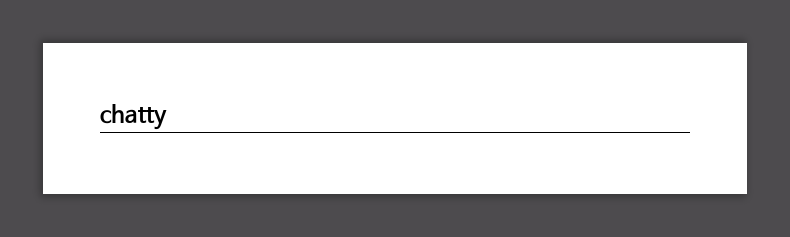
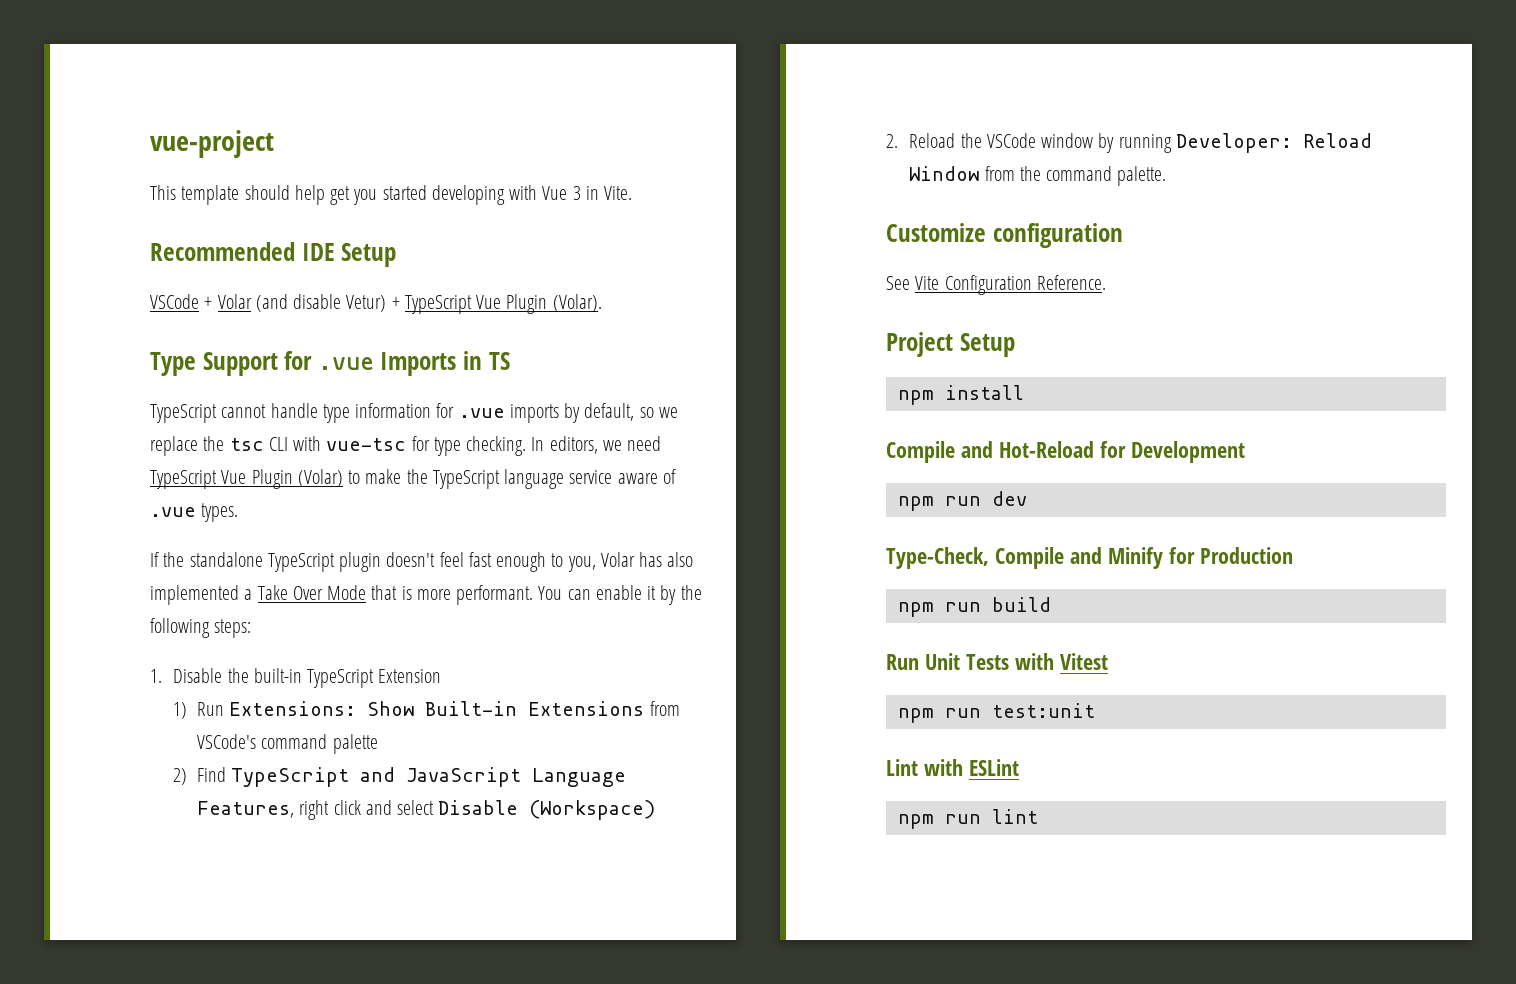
- chatty
+ vue-project
+ This template should help get you started developing with Vue 3 in Vite.
+ Recommended IDE Setup
+ VSCode + Volar (and disable Vetur) + TypeScript Vue Plugin (Volar).
+ Type Support for .vue Imports in TS
+ TypeScript cannot handle type information for .vue imports by default, so we replace the tsc CLI with vue-tsc for type checking. In editors, we need TypeScript Vue Plugin (Volar) to make the TypeScript language service aware of .vue types.
+ If the standalone TypeScript plugin doesn't feel fast enough to you, Volar has also implemented a Take Over Mode that is more performant. You can enable it by the following steps:
+ 1. Disable the built-in TypeScript Extension
+ 1) Run Extensions: Show Built-in Extensions from VSCode's command palette
+ 2) Find TypeScript and JavaScript Language Features, right click and select Disable (Workspace)
+ 2. Reload the VSCode window by running Developer: Reload Window from the command palette.
+ Customize configuration
+ See Vite Configuration Reference.
+ Project Setup
+ npm install
+ Compile and Hot-Reload for Development
+ npm run dev
+ Type-Check, Compile and Minify for Production
+ npm run build
+ Run Unit Tests with Vitest
+ npm run test:unit
+ Lint with ESLint
+ npm run lint

